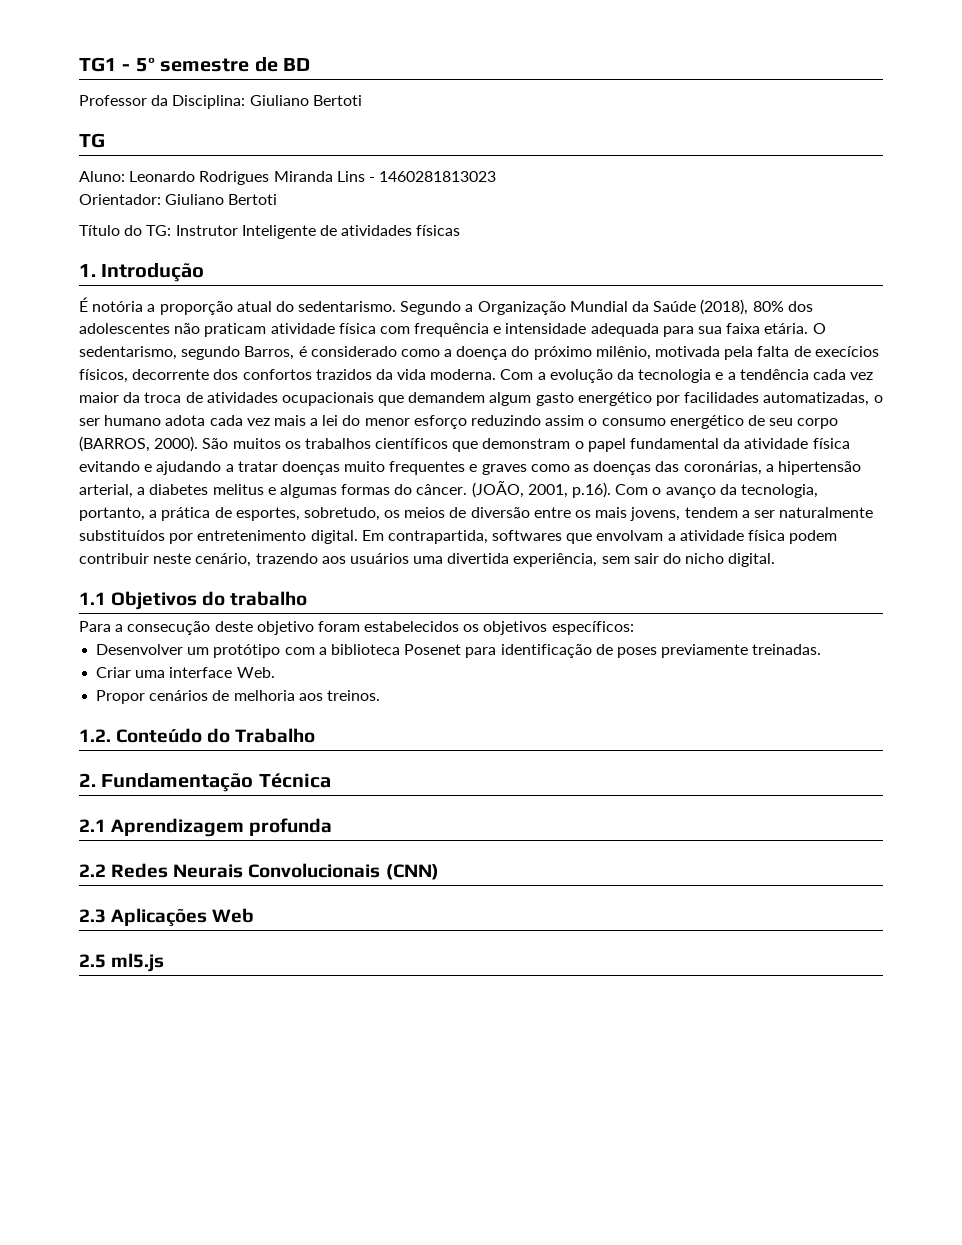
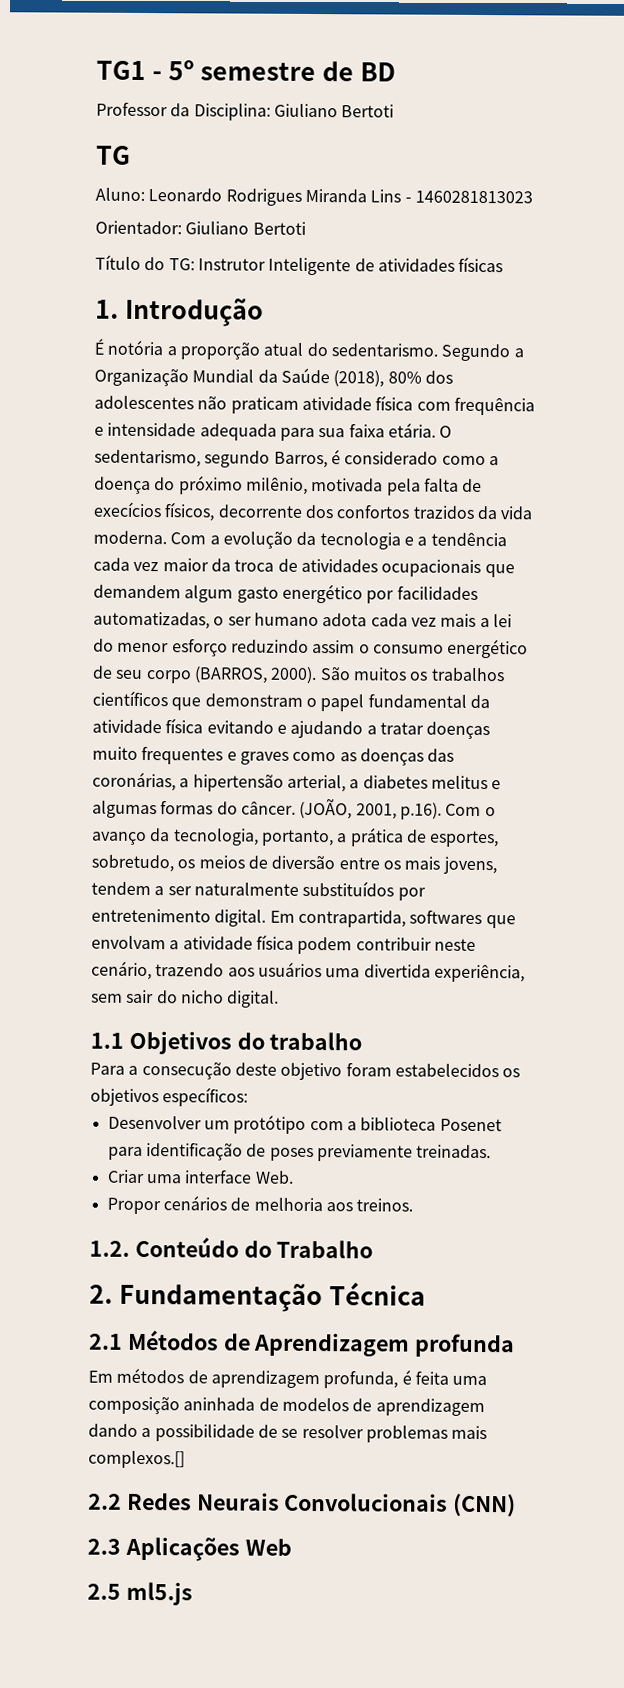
- 2.1 Aprendizagem profunda
+ 2.1 Métodos de Aprendizagem profunda
+ Em métodos de aprendizagem profunda, é feita uma composição aninhada de modelos de aprendizagem dando a possibilidade de se resolver problemas mais complexos.[]

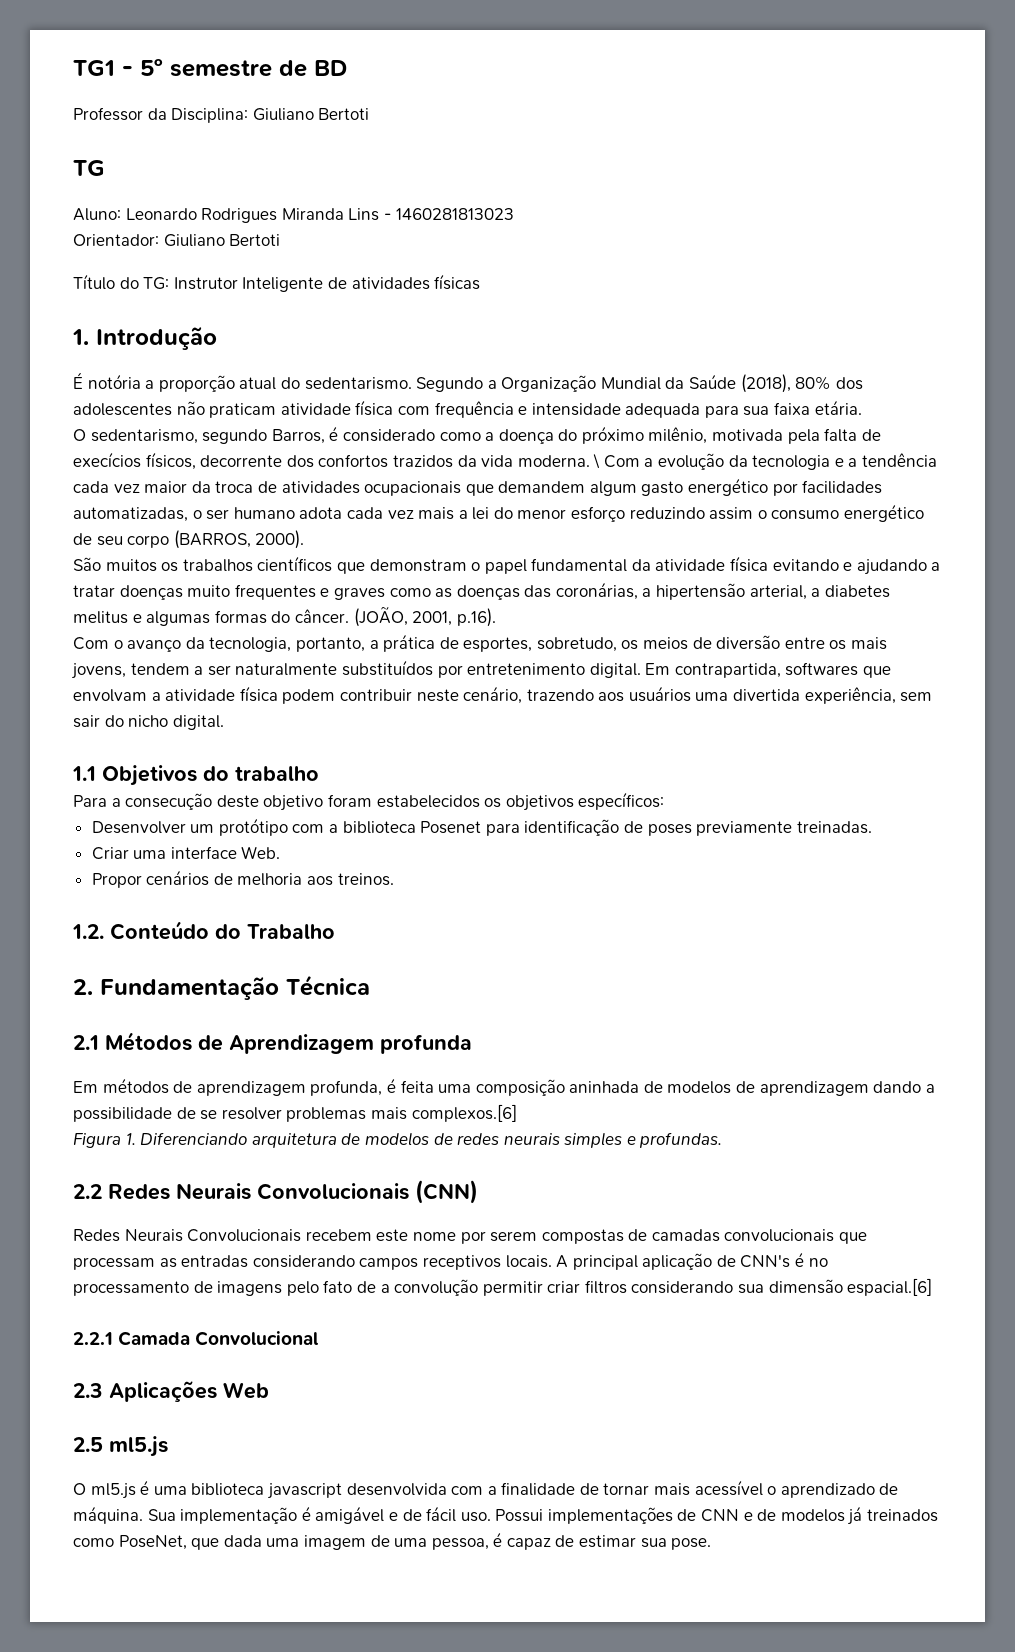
- Segundo a Organização Mundial da Saúde (2018), 80% dos adolescentes não praticam atividade física com frequência e intensidade adequada para sua faixa etária. O sedentarismo, segundo Barros, é considerado como a doença do próximo milênio, motivada pela falta de execícios físicos, decorrente dos confortos trazidos da vida moderna.
+ Segundo a Organização Mundial da Saúde (2018), 80% dos adolescentes não praticam atividade física com frequência e intensidade adequada para sua faixa etária.
+ O sedentarismo, segundo Barros, é considerado como a doença do próximo milênio, motivada pela falta de execícios físicos, decorrente dos confortos trazidos da vida moderna.
- Com a evolução da tecnologia e a tendência cada vez maior da troca de atividades ocupacionais que demandem algum gasto energético por facilidades automatizadas, o ser humano adota cada vez mais a lei do menor esforço reduzindo assim o consumo energético de seu corpo (BARROS, 2000). São muitos os trabalhos científicos que demonstram o papel fundamental da atividade física evitando e ajudando a tratar doenças muito frequentes e graves como as doenças das coronárias, a hipertensão arterial, a diabetes melitus e algumas formas do câncer.
+ \ Com a evolução da tecnologia e a tendência cada vez maior da troca de atividades ocupacionais que demandem algum gasto energético por facilidades automatizadas, o ser humano adota cada vez mais a lei do menor esforço reduzindo assim o consumo energético de seu corpo (BARROS, 2000).
+ São muitos os trabalhos científicos que demonstram o papel fundamental da atividade física evitando e ajudando a tratar doenças muito frequentes e graves como as doenças das coronárias, a hipertensão arterial, a diabetes melitus e algumas formas do câncer.
- (JOÃO, 2001, p.16). Com o avanço da tecnologia, portanto, a prática de esportes, sobretudo, os meios de diversão entre os mais jovens, tendem a ser naturalmente substituídos por entretenimento digital.
+ (JOÃO, 2001, p.16).
+ Com o avanço da tecnologia, portanto, a prática de esportes, sobretudo, os meios de diversão entre os mais jovens, tendem a ser naturalmente substituídos por entretenimento digital.
- Em métodos de aprendizagem profunda, é feita uma composição aninhada de modelos de aprendizagem dando a possibilidade de se resolver problemas mais complexos.[]
+ Em métodos de aprendizagem profunda, é feita uma composição aninhada de modelos de aprendizagem dando a possibilidade de se resolver problemas mais complexos.[6]
+ Figura 1. Diferenciando arquitetura de modelos de redes neurais simples e profundas.
+ Redes Neurais Convolucionais recebem este nome por serem compostas de camadas convolucionais que processam as entradas considerando campos receptivos locais. A principal aplicação de CNN's é no processamento de imagens pelo fato de a convolução permitir criar filtros considerando sua dimensão espacial.[6]
+ 2.2.1 Camada Convolucional
+ O ml5.js é uma biblioteca javascript desenvolvida com a finalidade de tornar mais acessível o aprendizado de máquina. Sua implementação é amigável e de fácil uso. Possui implementações de CNN e de modelos já treinados como PoseNet, que dada uma imagem de uma pessoa, é capaz de estimar sua pose.

